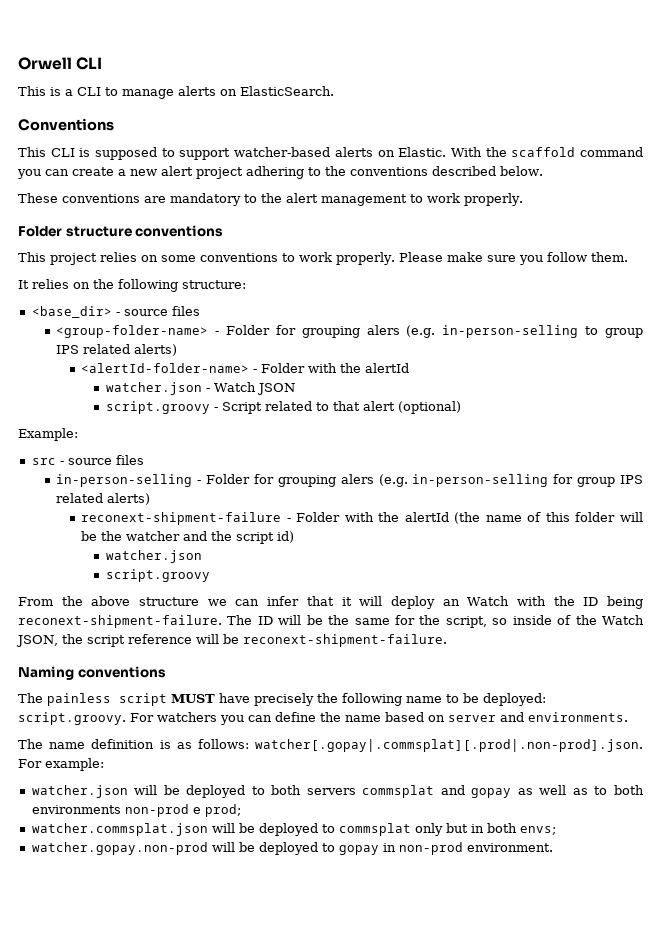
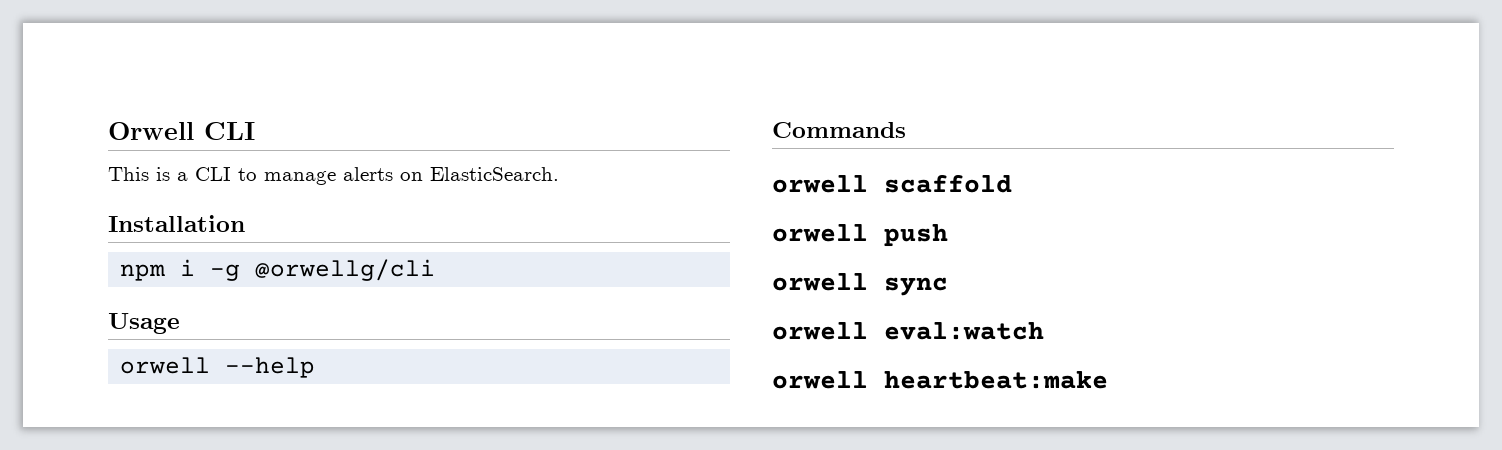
- Conventions
- This CLI is supposed to support watcher-based alerts on Elastic. With the scaffold command you can create a new alert project adhering to the conventions described below.
- These conventions are mandatory to the alert management to work properly.
- Folder structure conventions
- This project relies on some conventions to work properly. Please make sure you follow them.
- It relies on the following structure:
- <base_dir> - source files
- <group-folder-name> - Folder for grouping alers (e.g. in-person-selling to group IPS related alerts)
- <alertId-folder-name> - Folder with the alertId
- watcher.json - Watch JSON
- script.groovy - Script related to that alert (optional)
- Example:
- src - source files
- in-person-selling - Folder for grouping alers (e.g. in-person-selling for group IPS related alerts)
- reconext-shipment-failure - Folder with the alertId (the name of this folder will be the watcher and the script id)
- watcher.json
- script.groovy
- From the above structure we can infer that it will deploy an Watch with the ID being reconext-shipment-failure. The ID will be the same for the script, so inside of the Watch JSON, the script reference will be reconext-shipment-failure.
- Naming conventions
- The painless script MUST have precisely the following name to be deployed: script.groovy. For watchers you can define the name based on server and environments.
- The name definition is as follows: watcher[.gopay|.commsplat][.prod|.non-prod].json. For example:
- watcher.json will be deployed to both servers commsplat and gopay as well as to both environments non-prod e prod;
- watcher.commsplat.json will be deployed to commsplat only but in both envs;
- watcher.gopay.non-prod will be deployed to gopay in non-prod environment.
+ Installation
+ npm i -g @orwellg/cli
+ Usage
+ orwell --help
+ Commands
+ orwell scaffold
+ orwell push
+ orwell sync
+ orwell eval:watch
+ orwell heartbeat:make

